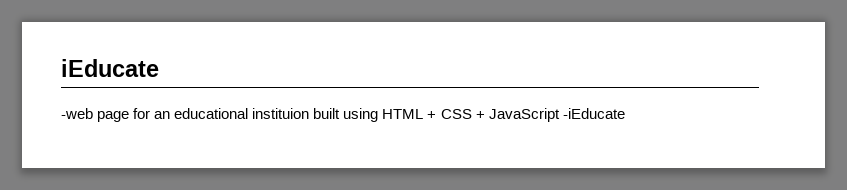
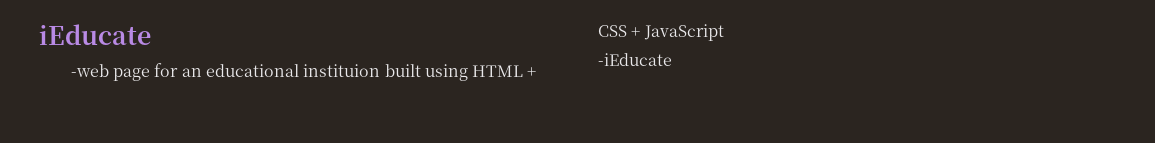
- -web page for an educational instituion built using HTML + CSS + JavaScript -iEducate
+ -web page for an educational instituion built using HTML + CSS + JavaScript
+ -iEducate

